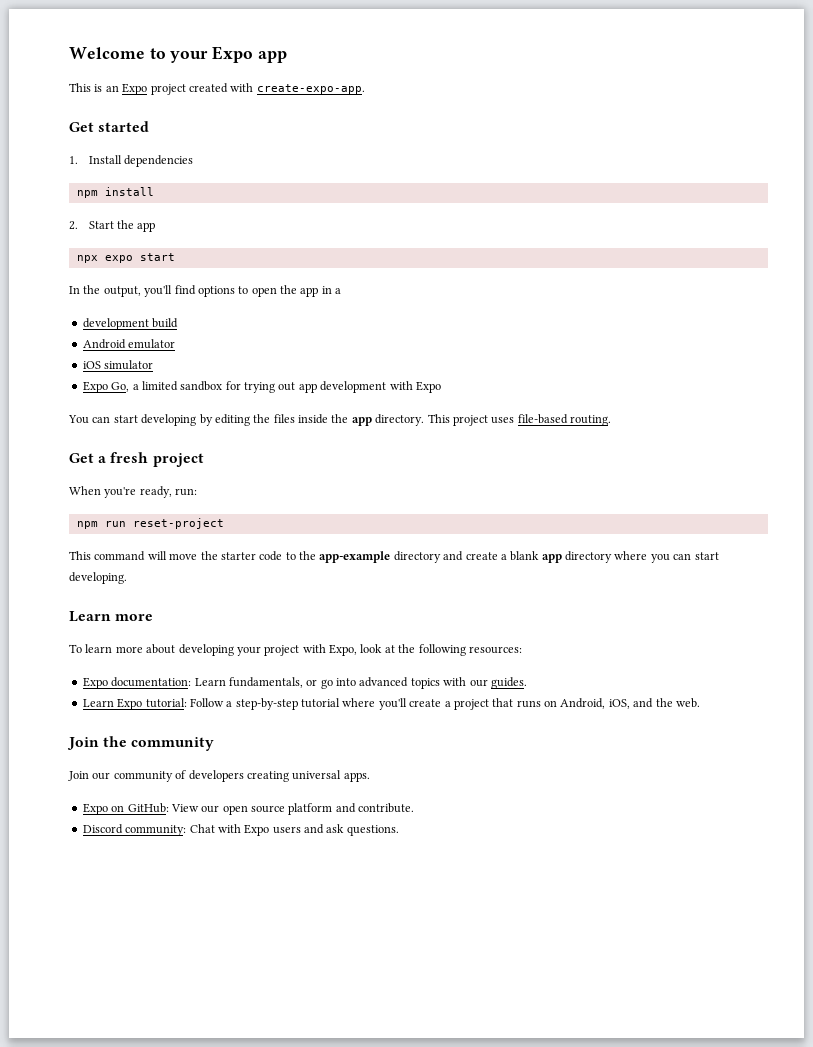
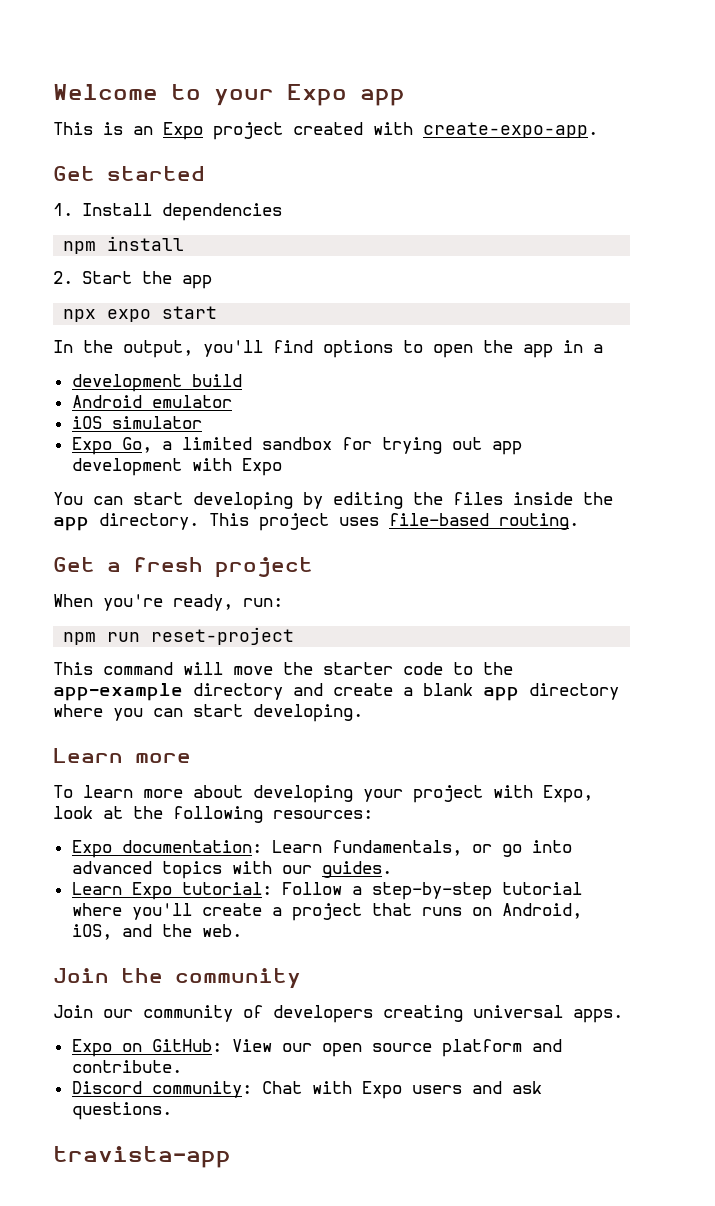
+ travista-app

